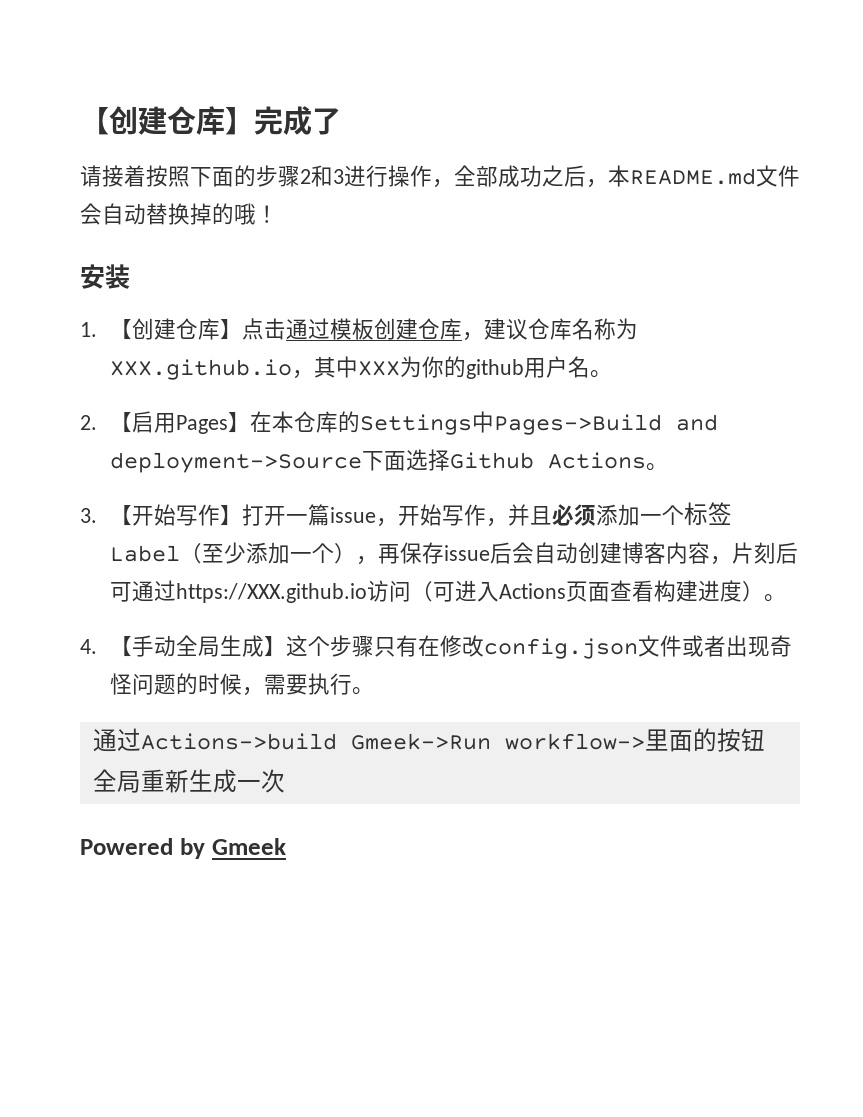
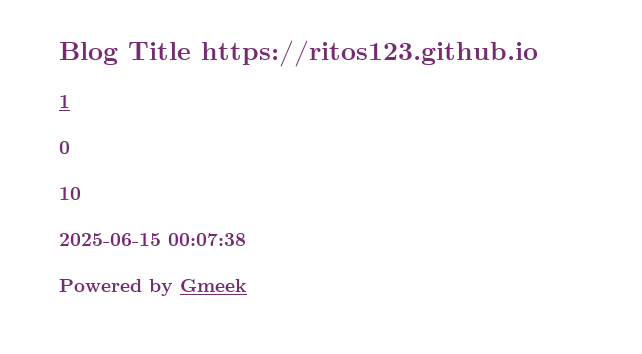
- 【创建仓库】完成了
- 请接着按照下面的步骤2和3进行操作，全部成功之后，本README.md文件会自动替换掉的哦！
- 安装
- 1.【创建仓库】点击通过模板创建仓库，建议仓库名称为XXX.github.io，其中XXX为你的github用户名。
- 2.【启用Pages】在本仓库的Settings中Pages->Build and deployment->Source下面选择Github Actions。
- 3.【开始写作】打开一篇issue，开始写作，并且必须添加一个标签Label（至少添加一个），再保存issue后会自动创建博客内容，片刻后可通过https://XXX.github.io访问（可进入Actions页面查看构建进度）。
- 4.【手动全局生成】这个步骤只有在修改config.json文件或者出现奇怪问题的时候，需要执行。
- 通过Actions->build Gmeek->Run workflow->里面的按钮全局重新生成一次
+ Blog Title https://ritos123.github.io
+ 1
+ 0
+ 10
+ 2025-06-15 00:07:38

